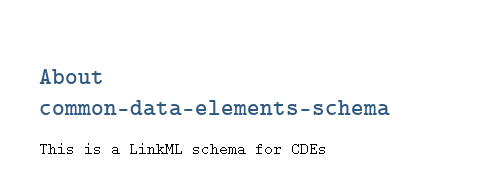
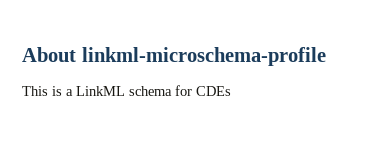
- About common-data-elements-schema
+ About linkml-microschema-profile

